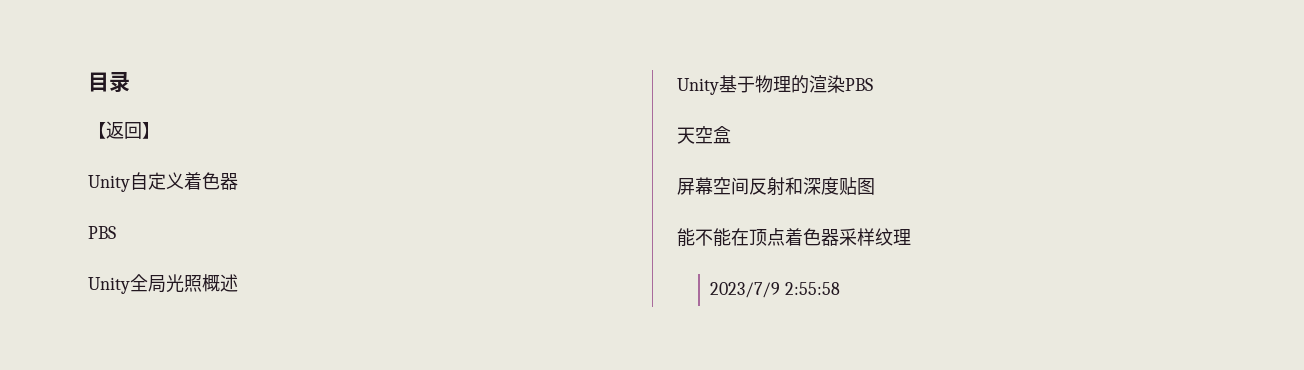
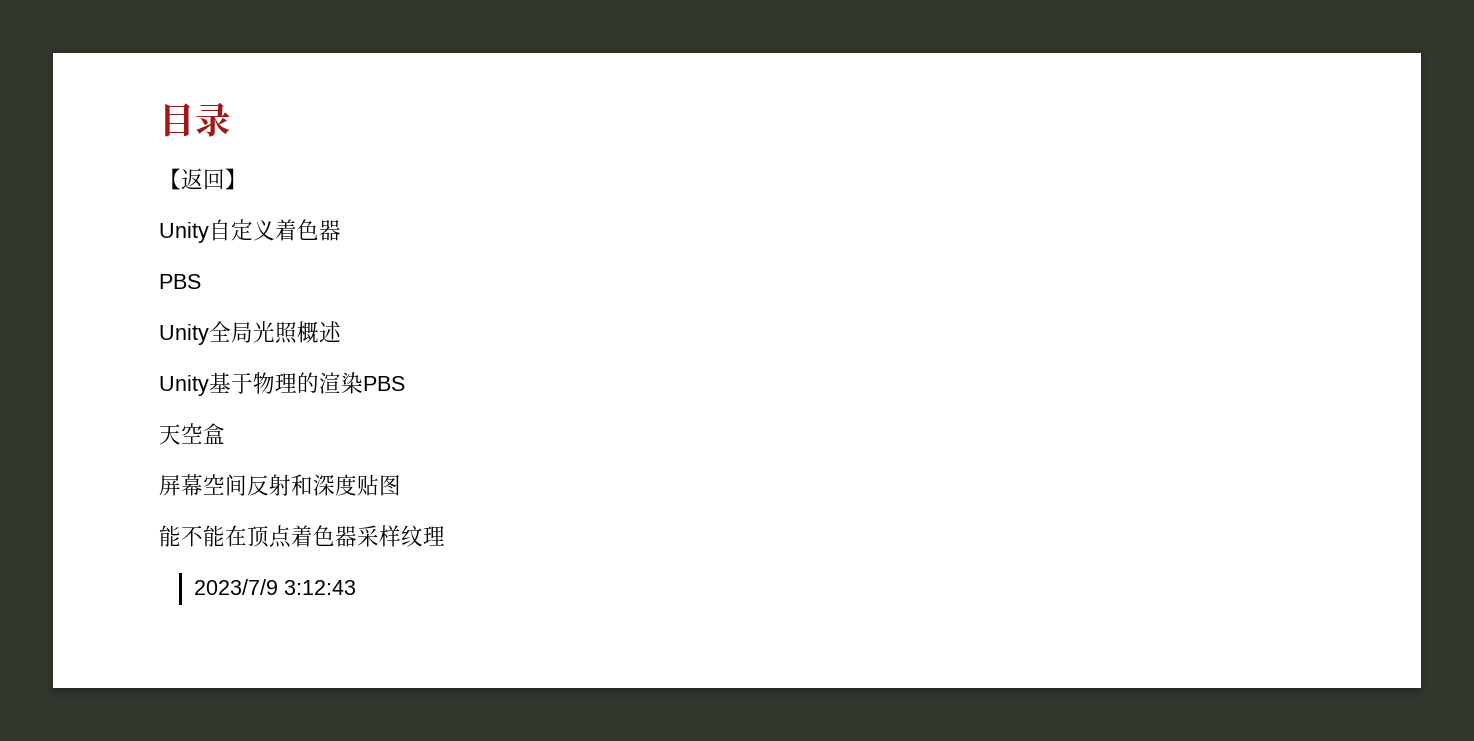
- 2023/7/9 2:55:58
+ 2023/7/9 3:12:43

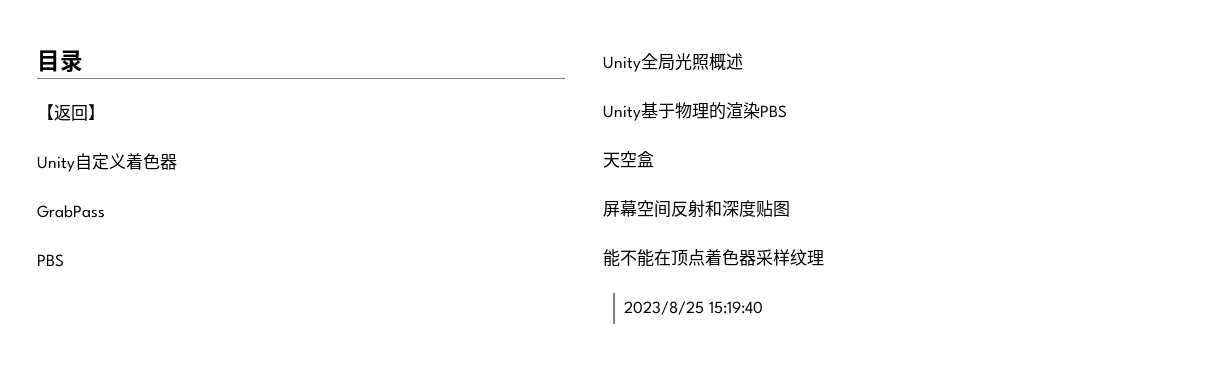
+ GrabPass
- 2023/7/9 3:12:43
+ 2023/8/25 15:19:40

